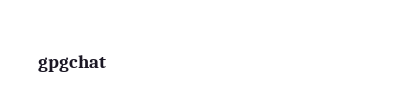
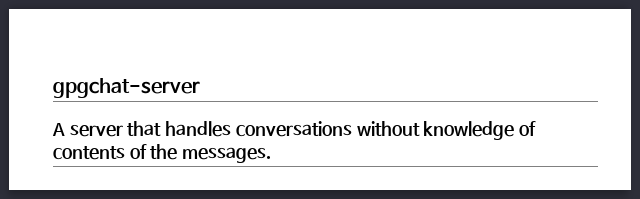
- gpgchat
+ gpgchat-server
+ A server that handles conversations without knowledge of contents of the messages.

